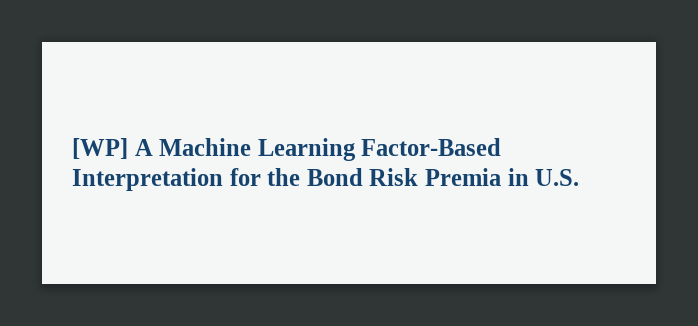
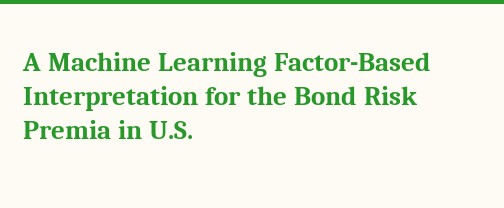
- [WP] A Machine Learning Factor-Based Interpretation for the Bond Risk Premia in U.S.
+ A Machine Learning Factor-Based Interpretation for the Bond Risk Premia in U.S.

